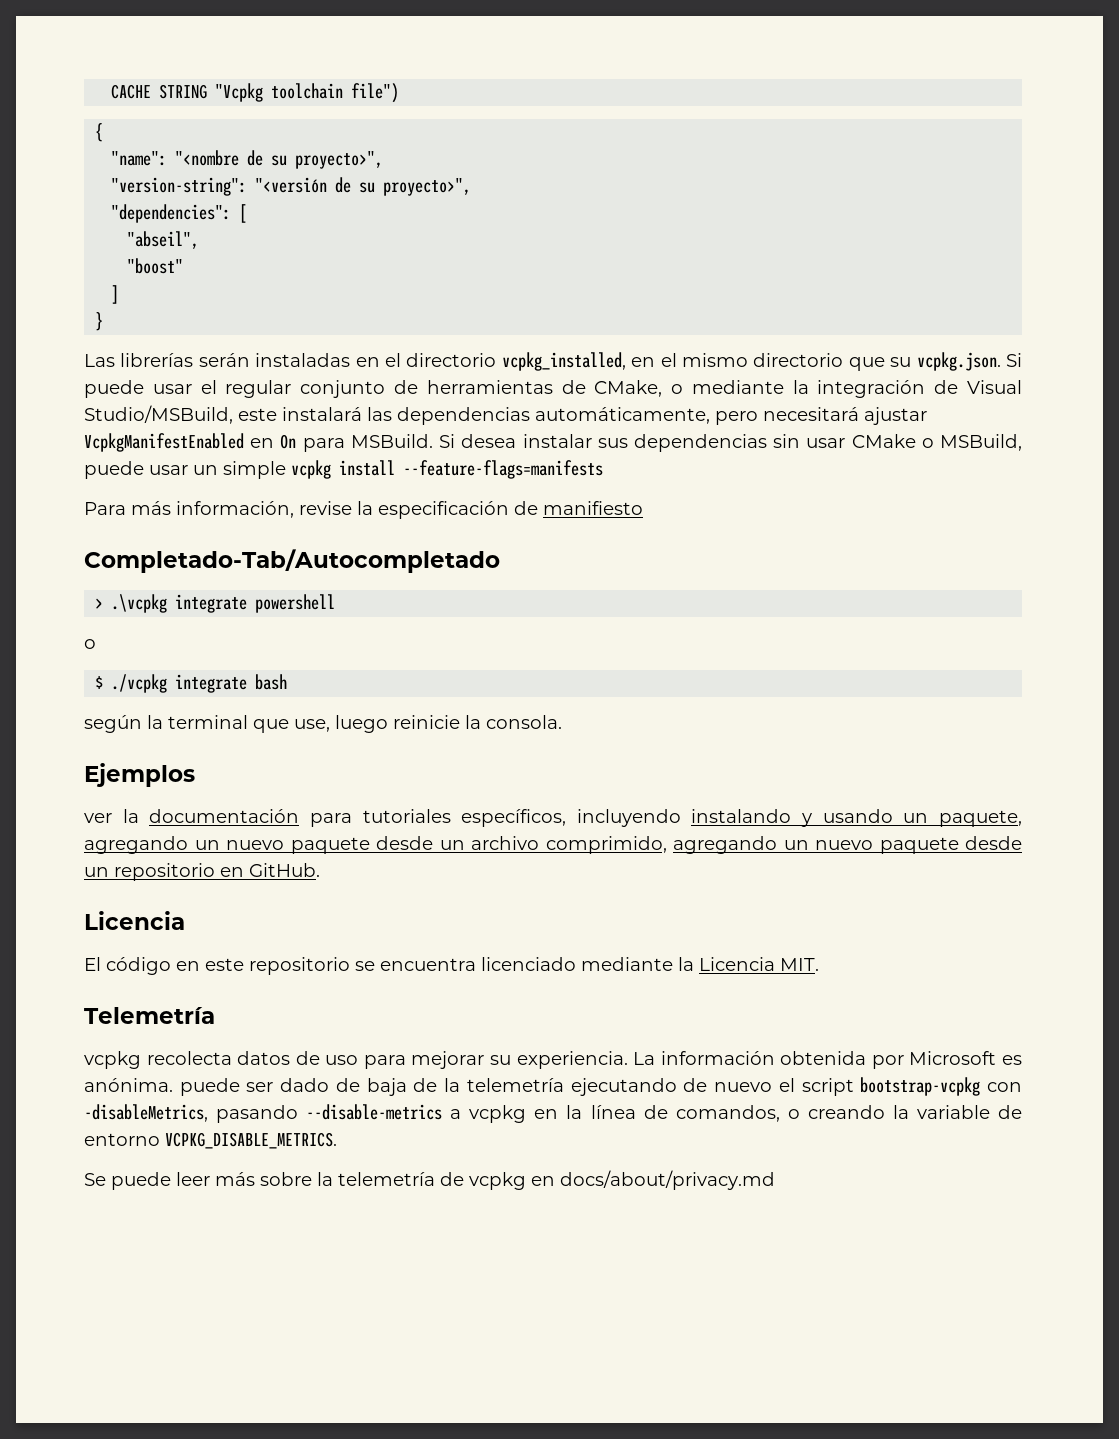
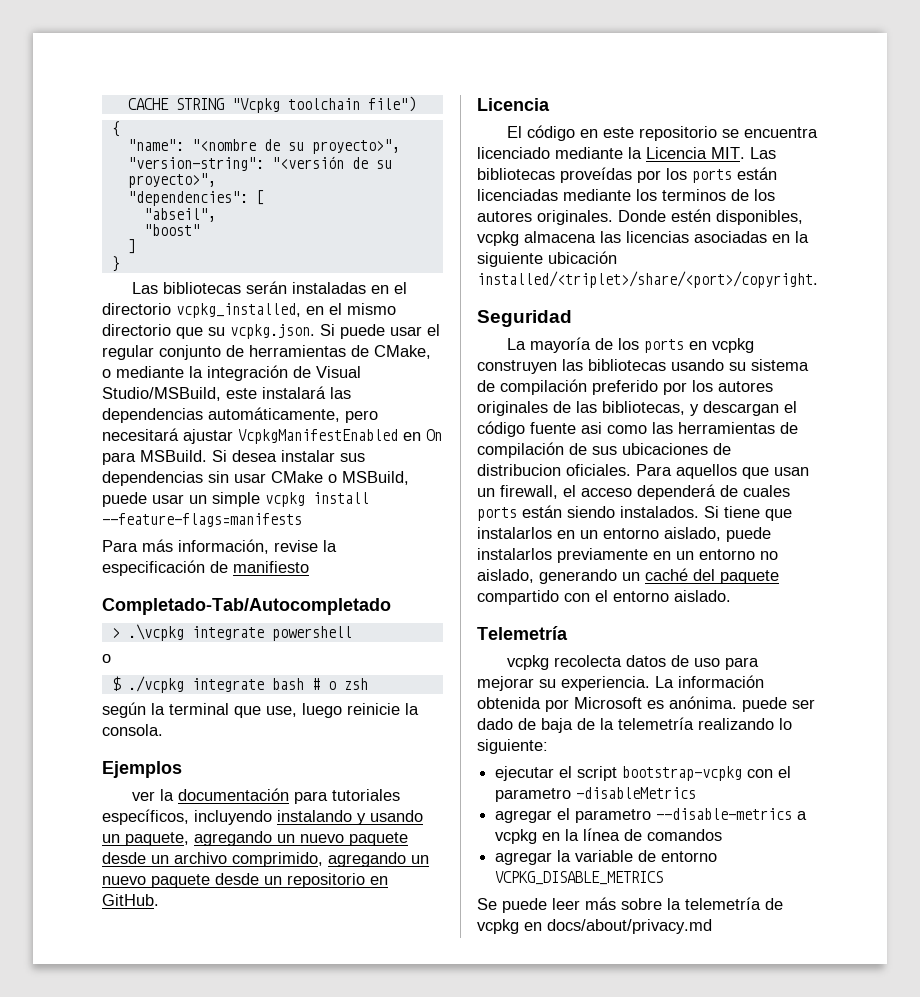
- Las librerías serán instaladas en el directorio vcpkg_installed, en el mismo directorio que su vcpkg.json. Si puede usar el regular conjunto de herramientas de CMake, o mediante la integración de Visual Studio/MSBuild, este instalará las dependencias automáticamente, pero necesitará ajustar VcpkgManifestEnabled en On para MSBuild.
+ Las bibliotecas serán instaladas en el directorio vcpkg_installed, en el mismo directorio que su vcpkg.json. Si puede usar el regular conjunto de herramientas de CMake, o mediante la integración de Visual Studio/MSBuild, este instalará las dependencias automáticamente, pero necesitará ajustar VcpkgManifestEnabled en On para MSBuild.
- $ ./vcpkg integrate bash
+ $ ./vcpkg integrate bash # o zsh
- El código en este repositorio se encuentra licenciado mediante la Licencia MIT.
+ El código en este repositorio se encuentra licenciado mediante la Licencia MIT. Las bibliotecas proveídas por los ports están licenciadas mediante los terminos de los autores originales. Donde estén disponibles, vcpkg almacena las licencias asociadas en la siguiente ubicación installed/<triplet>/share/<port>/copyright.
+ Seguridad
+ La mayoría de los ports en vcpkg construyen las bibliotecas usando su sistema de compilación preferido por los autores originales de las bibliotecas, y descargan el código fuente asi como las herramientas de compilación de sus ubicaciones de distribucion oficiales. Para aquellos que usan un firewall, el acceso dependerá de cuales ports están siendo instalados. Si tiene que instalarlos en un entorno aislado, puede instalarlos previamente en un entorno no aislado, generando un caché del paquete compartido con el entorno aislado.
- La información obtenida por Microsoft es anónima. puede ser dado de baja de la telemetría ejecutando de nuevo el script bootstrap-vcpkg con -disableMetrics, pasando --disable-metrics a vcpkg en la línea de comandos, o creando la variable de entorno VCPKG_DISABLE_METRICS.
+ La información obtenida por Microsoft es anónima. puede ser dado de baja de la telemetría realizando lo siguiente:
+ ejecutar el script bootstrap-vcpkg con el parametro -disableMetrics
+ agregar el parametro --disable-metrics a vcpkg en la línea de comandos
+ agregar la variable de entorno VCPKG_DISABLE_METRICS

